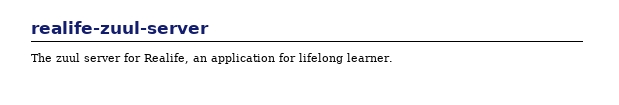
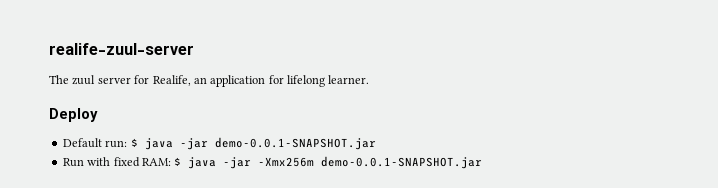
+ Deploy
+ Default run: $ java -jar demo-0.0.1-SNAPSHOT.jar
+ Run with fixed RAM: $ java -jar -Xmx256m demo-0.0.1-SNAPSHOT.jar

